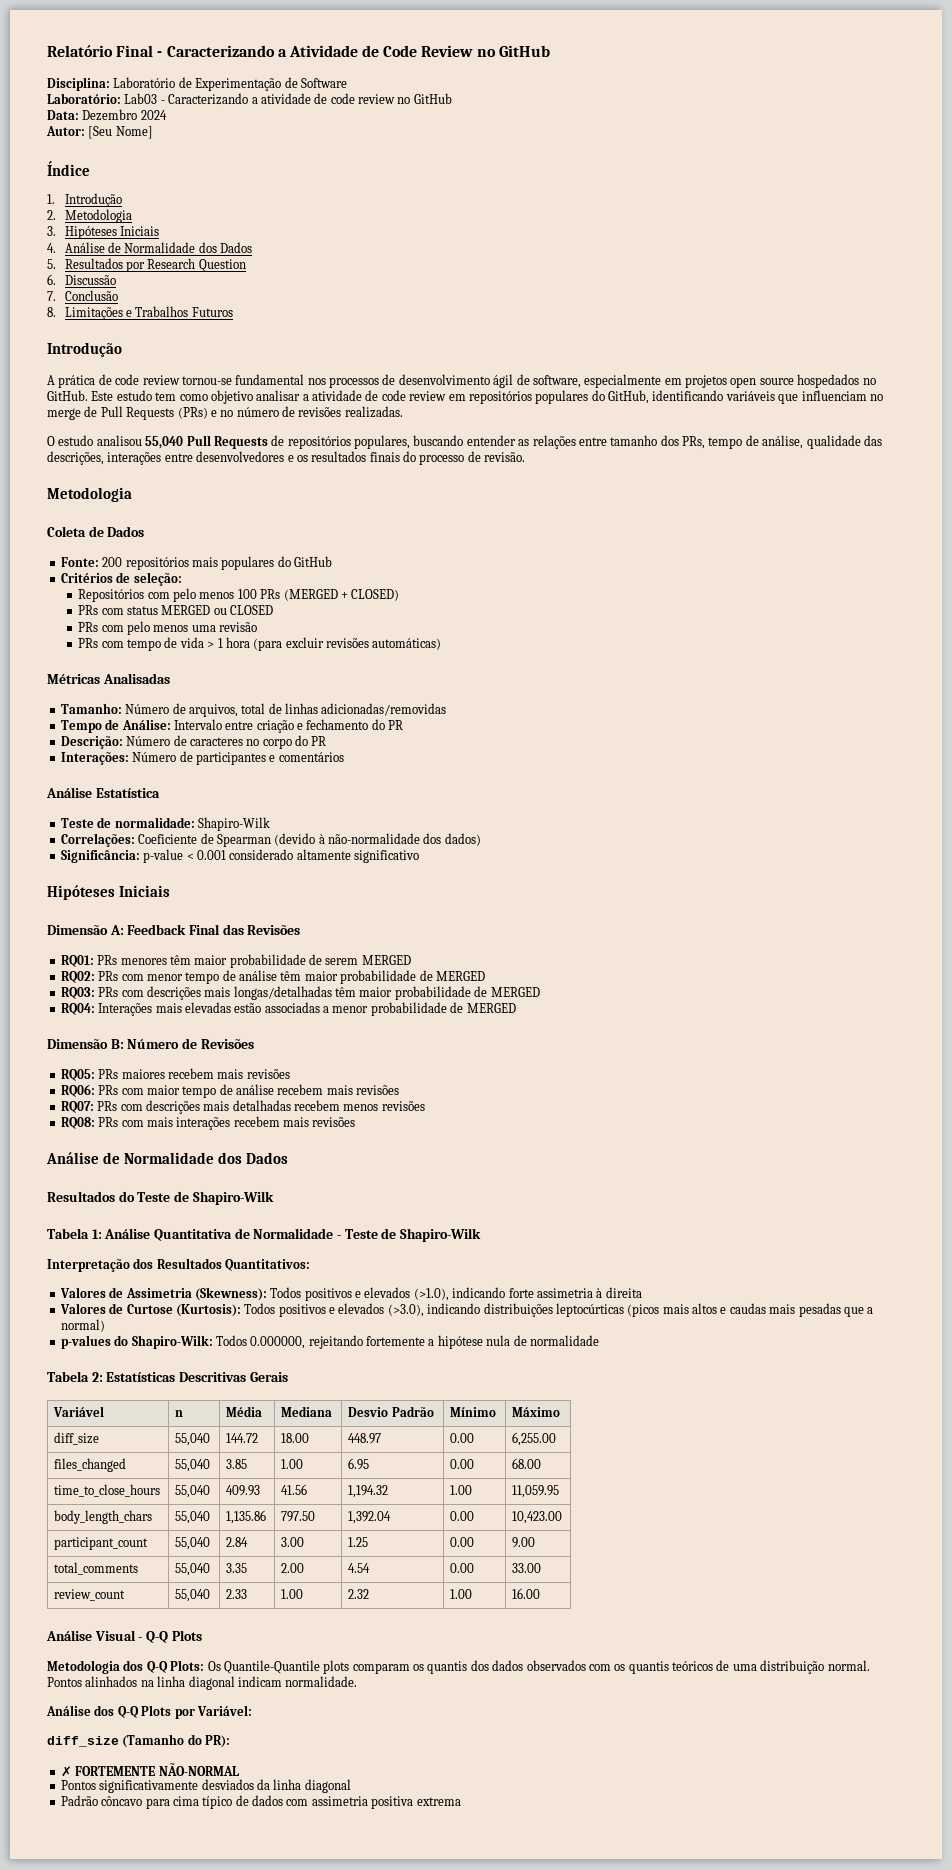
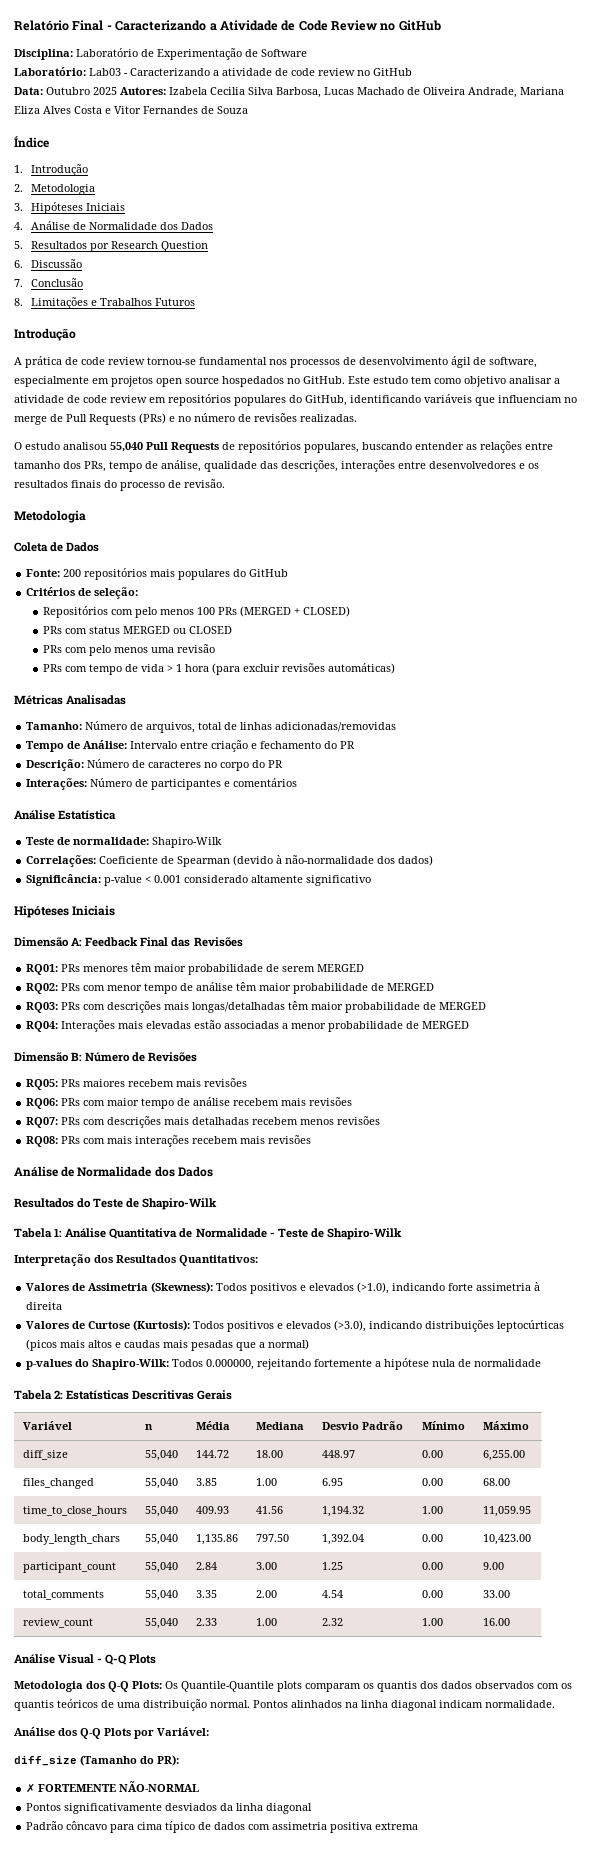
- Data: Dezembro 2024
- Autor: [Seu Nome]
+ Data: Outubro 2025 Autores: Izabela Cecilia Silva Barbosa, Lucas Machado de Oliveira Andrade, Mariana Eliza Alves Costa e Vitor Fernandes de Souza

